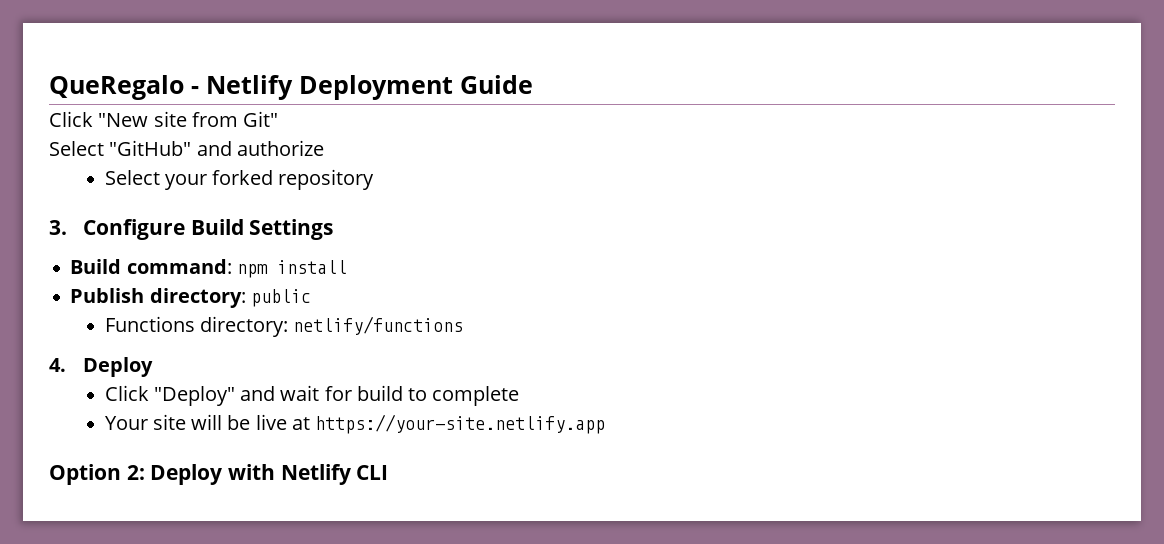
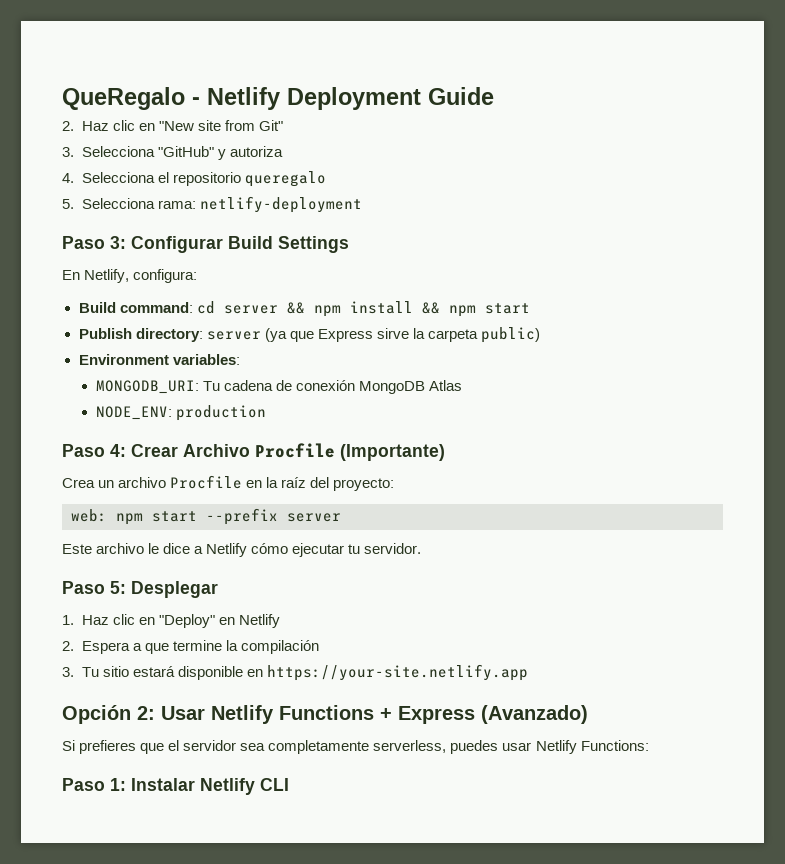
- Click "New site from Git"
+ 2. Haz clic en "New site from Git"
- Select "GitHub" and authorize
- Select your forked repository
- 3. Configure Build Settings
+ 3. Selecciona "GitHub" y autoriza
+ 4. Selecciona el repositorio queregalo
+ 5. Selecciona rama: netlify-deployment
+ Paso 3: Configurar Build Settings
+ En Netlify, configura:
- Build command: npm install
+ Build command: cd server && npm install && npm start
- Publish directory: public
- Functions directory: netlify/functions
- 4. Deploy
- Click "Deploy" and wait for build to complete
- Your site will be live at https://your-site.netlify.app
- Option 2: Deploy with Netlify CLI
+ Publish directory: server (ya que Express sirve la carpeta public)
+ Environment variables:
+ MONGODB_URI: Tu cadena de conexión MongoDB Atlas
+ NODE_ENV: production
+ Paso 4: Crear Archivo Procfile (Importante)
+ Crea un archivo Procfile en la raíz del proyecto:
+ web: npm start --prefix server
+ Este archivo le dice a Netlify cómo ejecutar tu servidor.
+ Paso 5: Desplegar
+ 1. Haz clic en "Deploy" en Netlify
+ 2. Espera a que termine la compilación
+ 3. Tu sitio estará disponible en https://your-site.netlify.app
+ Opción 2: Usar Netlify Functions + Express (Avanzado)
+ Si prefieres que el servidor sea completamente serverless, puedes usar Netlify Functions:
+ Paso 1: Instalar Netlify CLI

